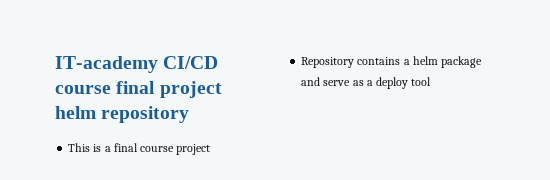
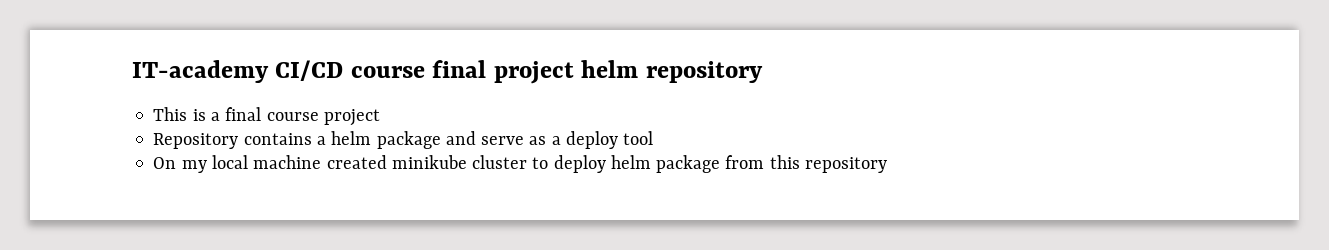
+ On my local machine created minikube cluster to deploy helm package from this repository

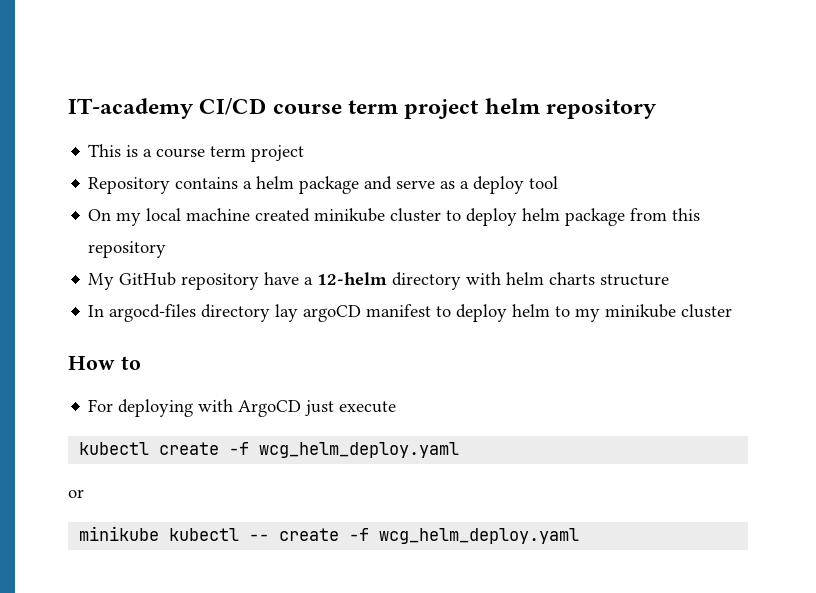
- IT-academy CI/CD course final project helm repository
+ IT-academy CI/CD course term project helm repository
- This is a final course project
+ This is a course term project
+ My GitHub repository have a 12-helm directory with helm charts structure
+ In argocd-files directory lay argoCD manifest to deploy helm to my minikube cluster
+ How to
+ For deploying with ArgoCD just execute
+ kubectl create -f wcg_helm_deploy.yaml
+ or
+ minikube kubectl -- create -f wcg_helm_deploy.yaml

